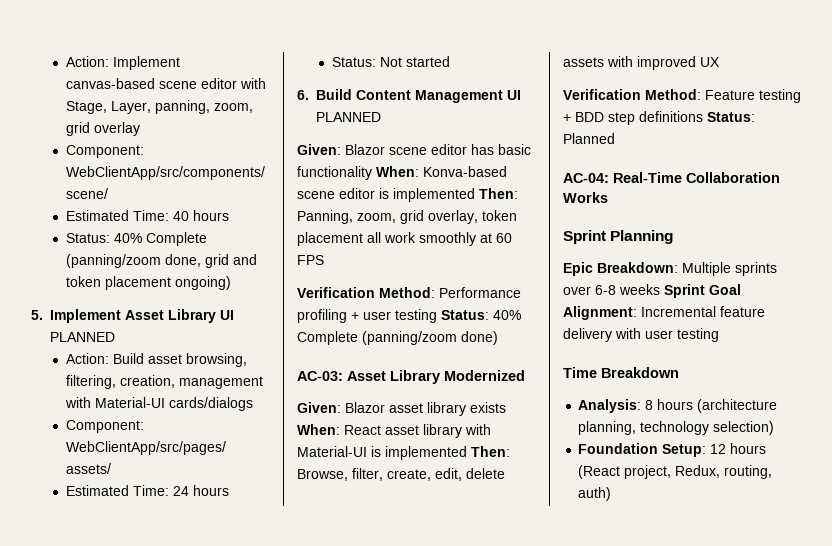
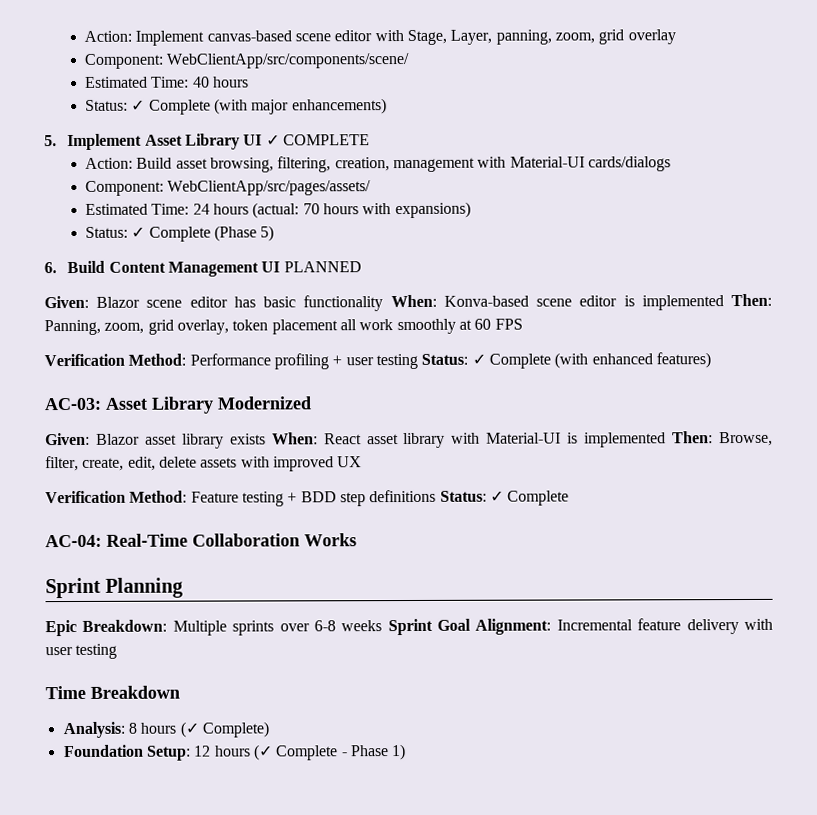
- Status: 40% Complete (panning/zoom done, grid and token placement ongoing)
+ Status: ✓ Complete (with major enhancements)
- 5. Implement Asset Library UI PLANNED
+ 5. Implement Asset Library UI ✓ COMPLETE
- Estimated Time: 24 hours
- Status: Not started
+ Estimated Time: 24 hours (actual: 70 hours with expansions)
+ Status: ✓ Complete (Phase 5)
- Verification Method: Performance profiling + user testing Status: 40% Complete (panning/zoom done)
+ Verification Method: Performance profiling + user testing Status: ✓ Complete (with enhanced features)
- Verification Method: Feature testing + BDD step definitions Status: Planned
+ Verification Method: Feature testing + BDD step definitions Status: ✓ Complete
- Analysis: 8 hours (architecture planning, technology selection)
+ Analysis: 8 hours (✓ Complete)
- Foundation Setup: 12 hours (React project, Redux, routing, auth)
+ Foundation Setup: 12 hours (✓ Complete - Phase 1)

